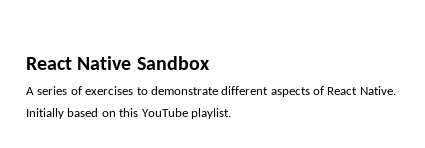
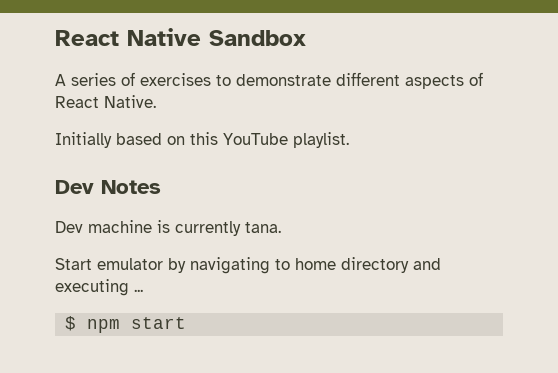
+ Dev Notes
+ Dev machine is currently tana.
+ Start emulator by navigating to home directory and executing ...
+ $ npm start

